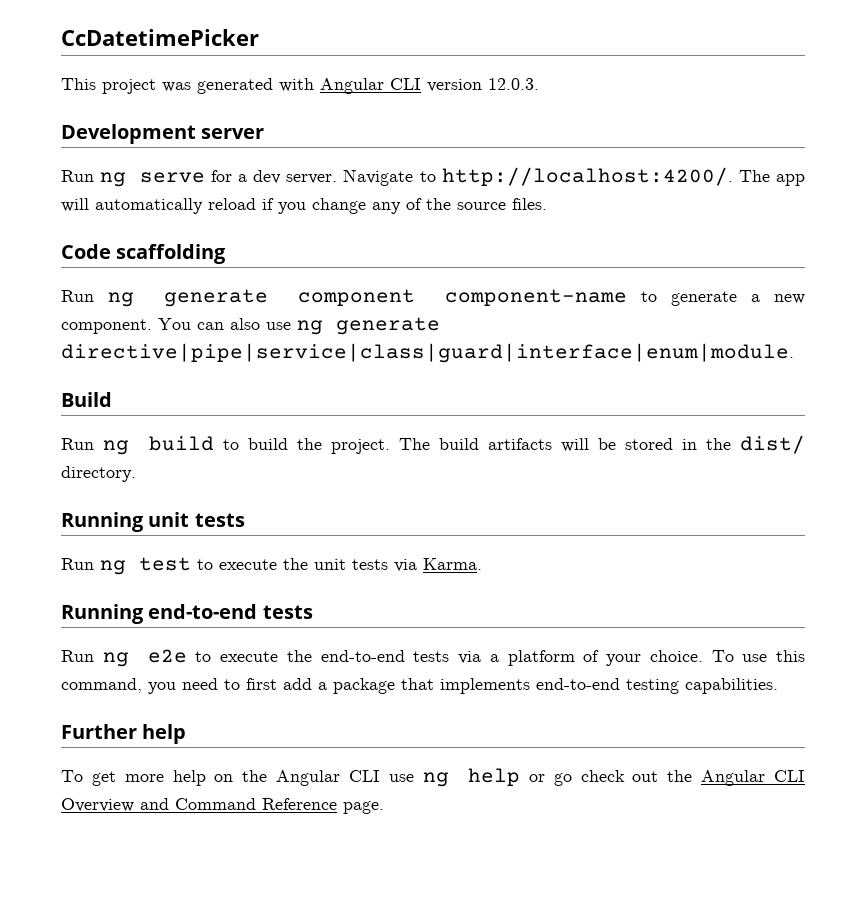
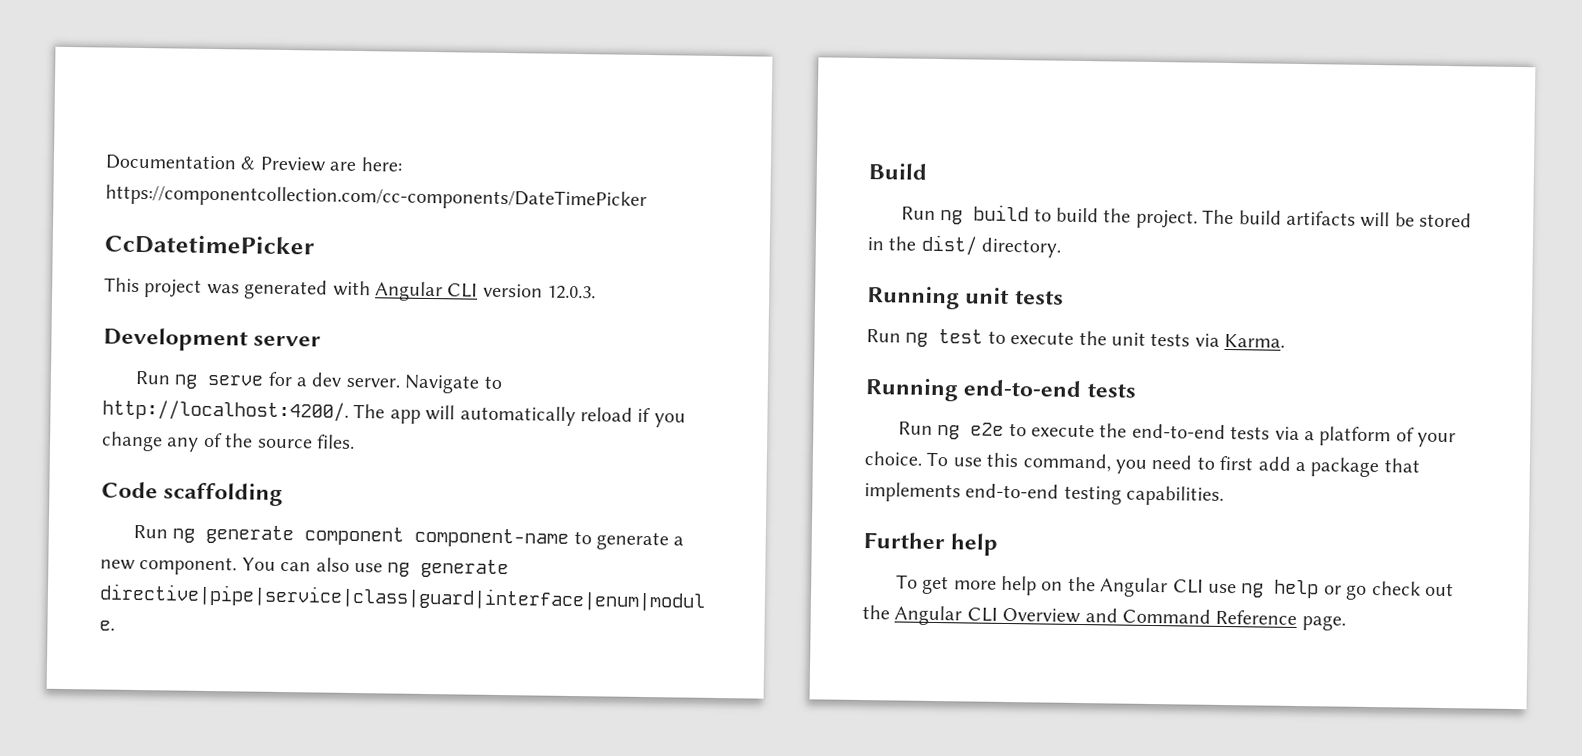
+ Documentation & Preview are here: https://componentcollection.com/cc-components/DateTimePicker

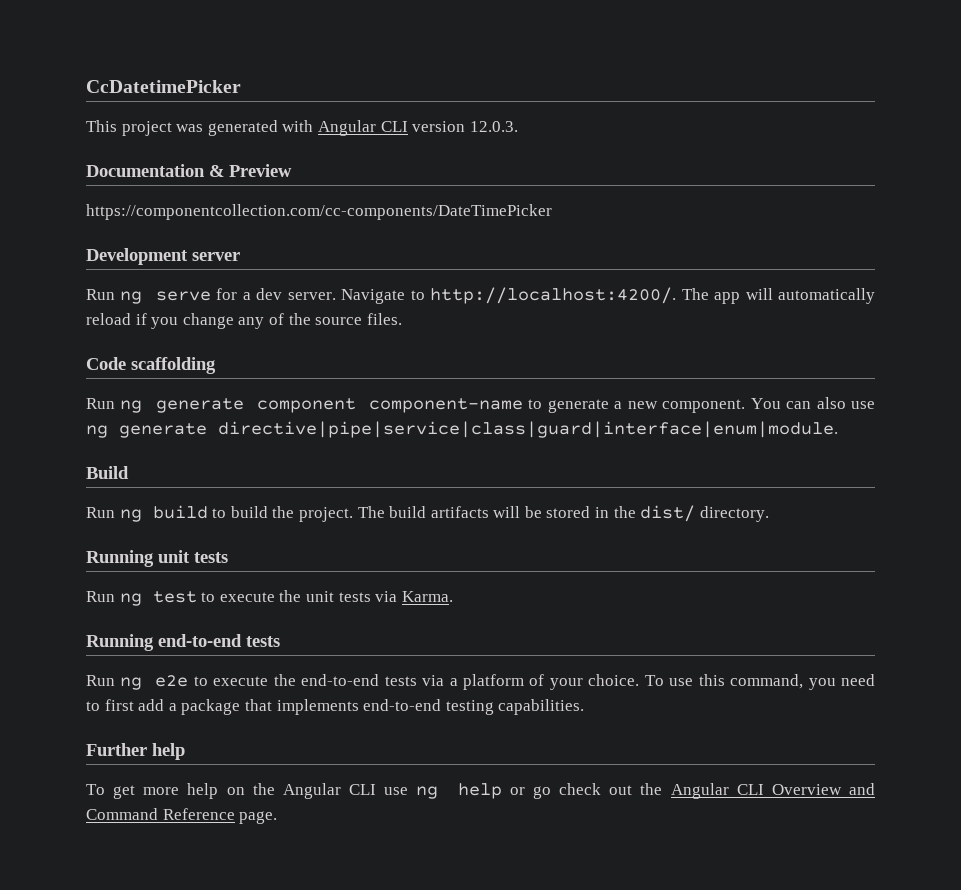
- Documentation & Preview are here: https://componentcollection.com/cc-components/DateTimePicker
+ Documentation & Preview
+ https://componentcollection.com/cc-components/DateTimePicker

